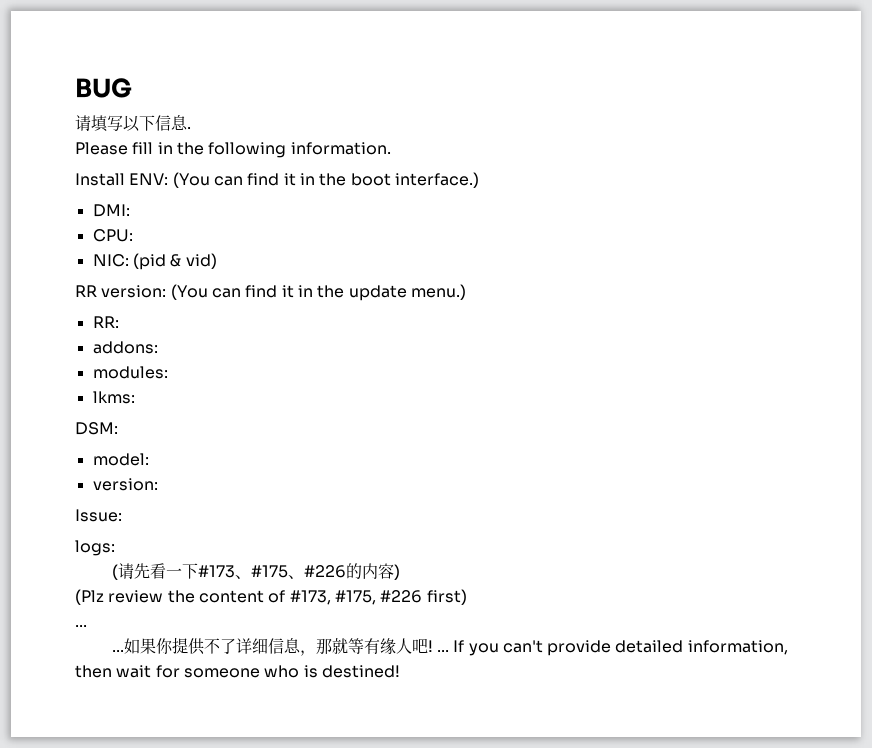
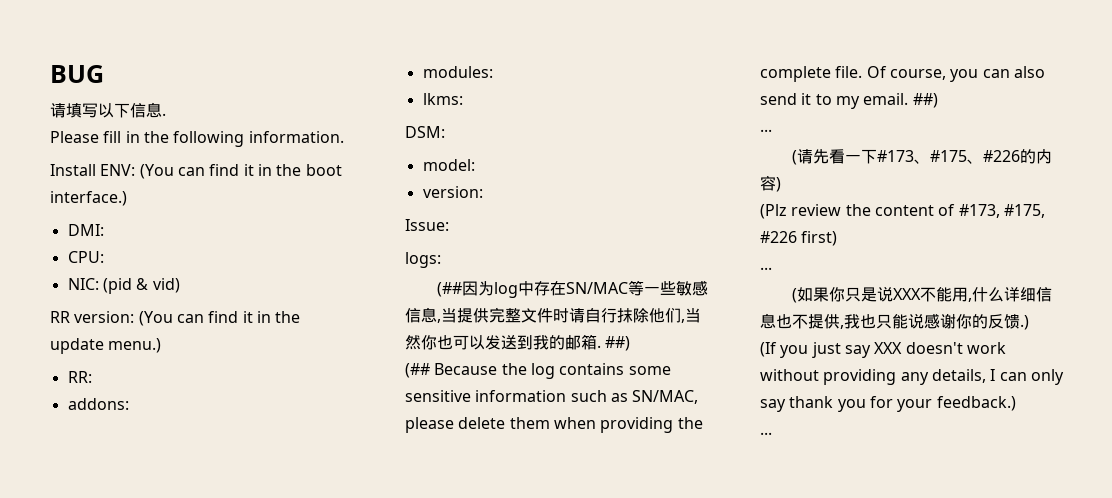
+ (##因为log中存在SN/MAC等一些敏感信息,当提供完整文件时请自行抹除他们,当然你也可以发送到我的邮箱. ##)
+ (## Because the log contains some sensitive information such as SN/MAC, please delete them when providing the complete file. Of course, you can also send it to my email. ##)
+ ...
- ...如果你提供不了详细信息，那就等有缘人吧! ... If you can't provide detailed information, then wait for someone who is destined!
+ (如果你只是说XXX不能用,什么详细信息也不提供,我也只能说感谢你的反馈.)
+ (If you just say XXX doesn't work without providing any details, I can only say thank you for your feedback.)
+ ...

